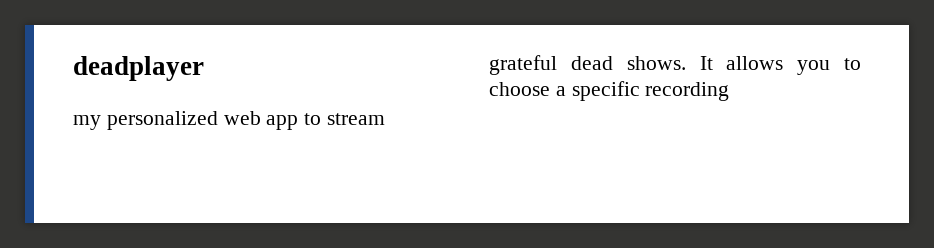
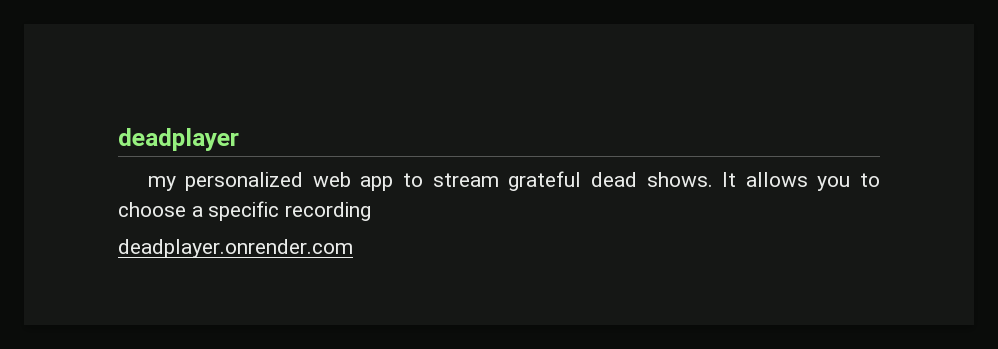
+ deadplayer.onrender.com

